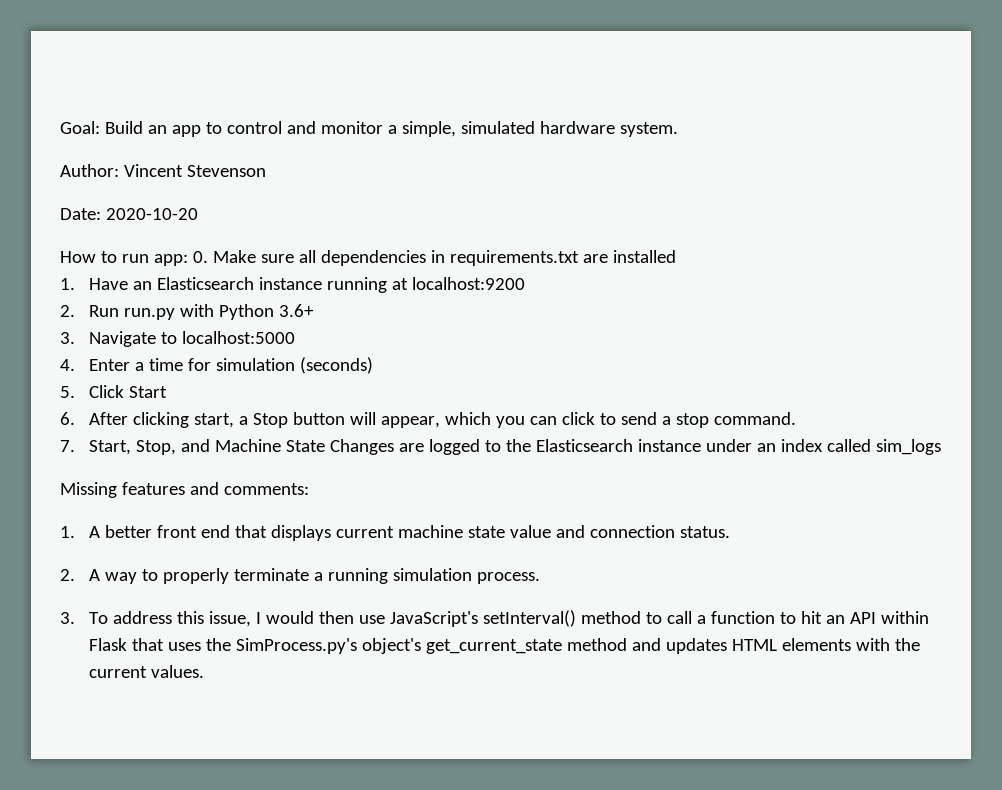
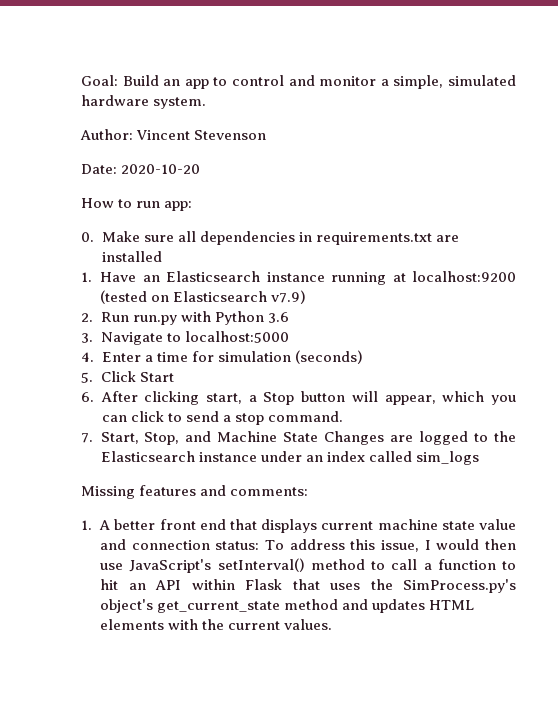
- How to run app: 0. Make sure all dependencies in requirements.txt are installed
+ How to run app:
+ 0. Make sure all dependencies in requirements.txt are installed
- 1. Have an Elasticsearch instance running at localhost:9200
+ 1. Have an Elasticsearch instance running at localhost:9200 (tested on Elasticsearch v7.9)
- 2. Run run.py with Python 3.6+
+ 2. Run run.py with Python 3.6
- 1. A better front end that displays current machine state value and connection status.
- 2. A way to properly terminate a running simulation process.
- 3. To address this issue, I would then use JavaScript's setInterval() method to call a function to hit an API within Flask that uses the SimProcess.py's object's get_current_state method and updates HTML elements with the current values.
+ 1. A better front end that displays current machine state value and connection status: To address this issue, I would then use JavaScript's setInterval() method to call a function to hit an API within Flask that uses the SimProcess.py's object's get_current_state method and updates HTML elements with the current values.

